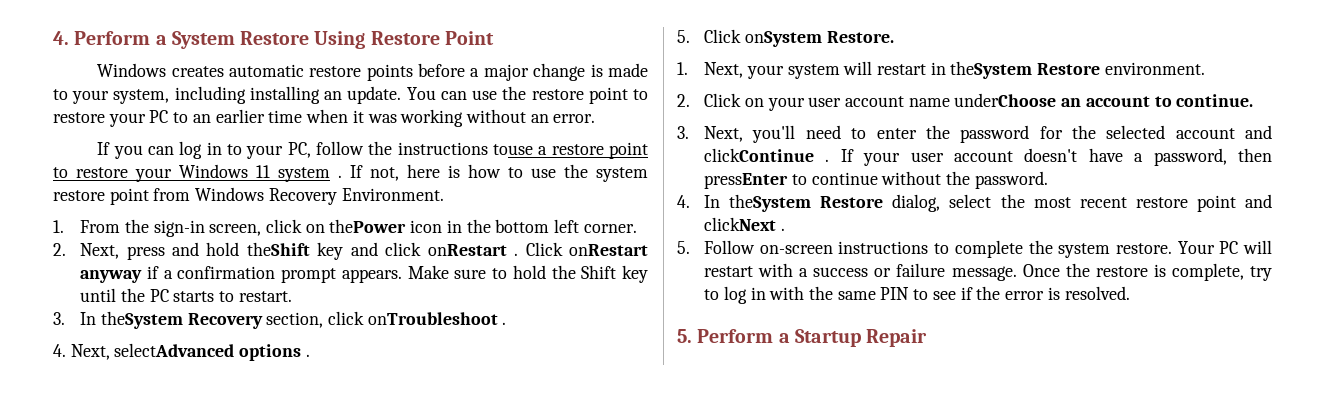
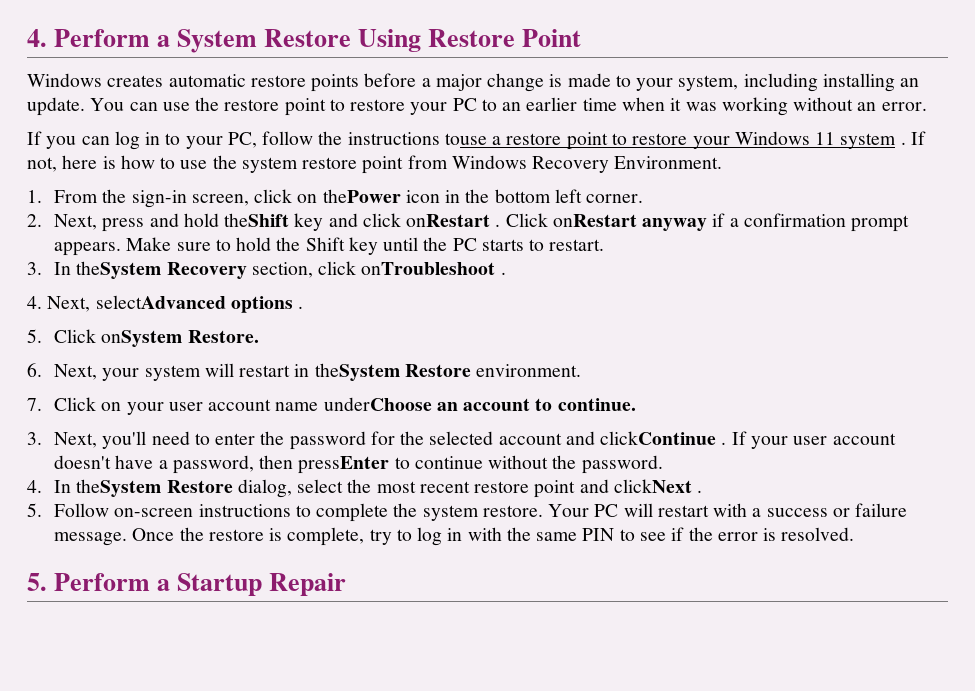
- 1. Next, your system will restart in theSystem Restore environment.
+ 6. Next, your system will restart in theSystem Restore environment.
- 2. Click on your user account name underChoose an account to continue.
+ 7. Click on your user account name underChoose an account to continue.

